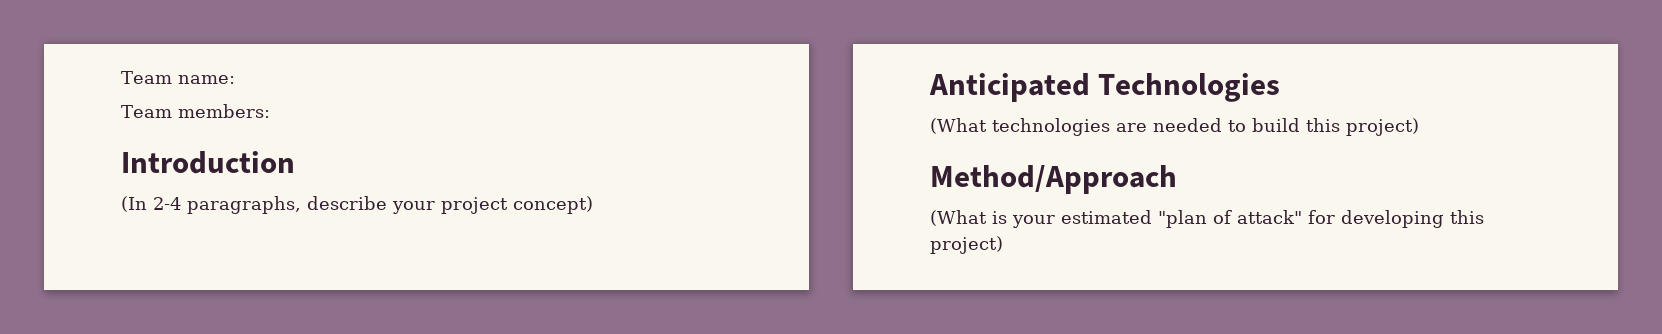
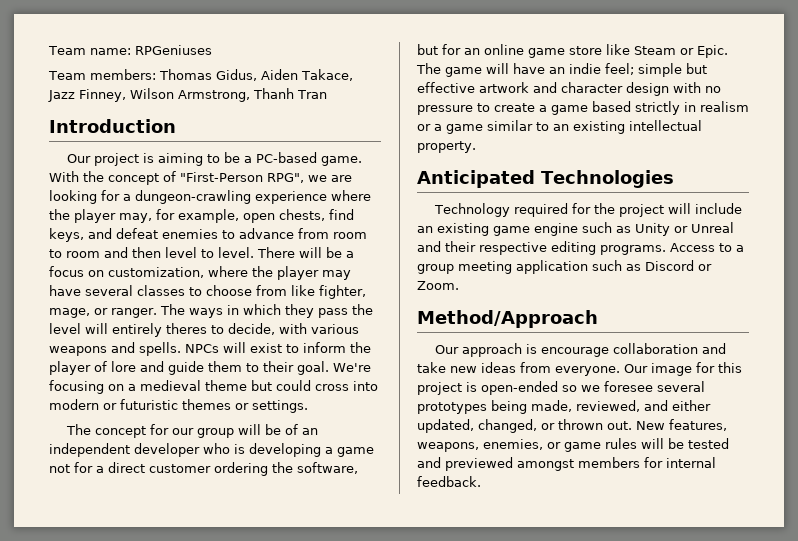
- Team name:
+ Team name: RPGeniuses
- Team members:
+ Team members: Thomas Gidus, Aiden Takace, Jazz Finney, Wilson Armstrong, Thanh Tran
  Introduction
- (In 2-4 paragraphs, describe your project concept)
+ Our project is aiming to be a PC-based game. With the concept of "First-Person RPG", we are looking for a dungeon-crawling experience where the player may, for example, open chests, find keys, and defeat enemies to advance from room to room and then level to level. There will be a focus on customization, where the player may have several classes to choose from like fighter, mage, or ranger. The ways in which they pass the level will entirely theres to decide, with various weapons and spells. NPCs will exist to inform the player of lore and guide them to their goal. We're focusing on a medieval theme but could cross into modern or futuristic themes or settings.
+ The concept for our group will be of an independent developer who is developing a game not for a direct customer ordering the software, but for an online game store like Steam or Epic. The game will have an indie feel; simple but effective artwork and character design with no pressure to create a game based strictly in realism or a game similar to an existing intellectual property.
  Anticipated Technologies
- (What technologies are needed to build this project)
+ Technology required for the project will include an existing game engine such as Unity or Unreal and their respective editing programs. Access to a group meeting application such as Discord or Zoom.
  Method/Approach
- (What is your estimated "plan of attack" for developing this project)
+ Our approach is encourage collaboration and take new ideas from everyone. Our image for this project is open-ended so we foresee several prototypes being made, reviewed, and either updated, changed, or thrown out. New features, weapons, enemies, or game rules will be tested and previewed amongst members for internal feedback.

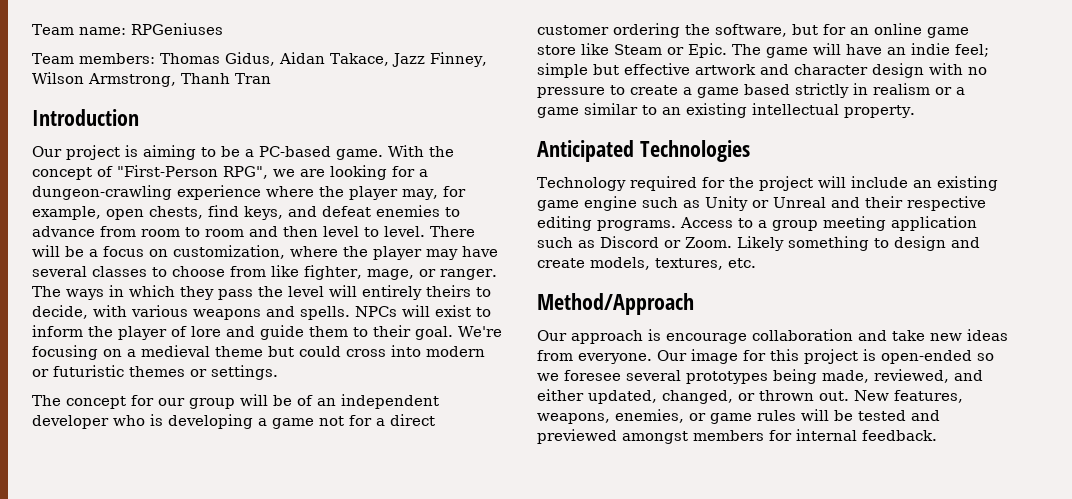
- Team members: Thomas Gidus, Aiden Takace, Jazz Finney, Wilson Armstrong, Thanh Tran
+ Team members: Thomas Gidus, Aidan Takace, Jazz Finney, Wilson Armstrong, Thanh Tran
- The ways in which they pass the level will entirely theres to decide, with various weapons and spells.
+ The ways in which they pass the level will entirely theirs to decide, with various weapons and spells.
+ Likely something to design and create models, textures, etc.

